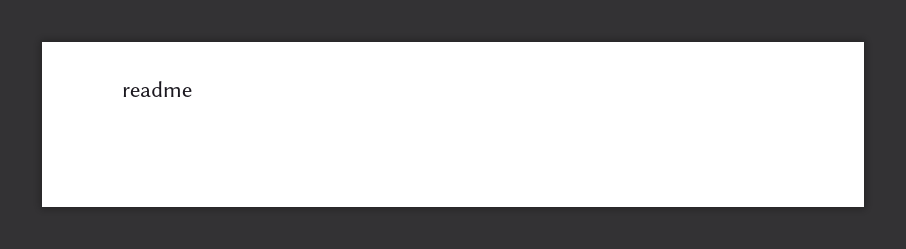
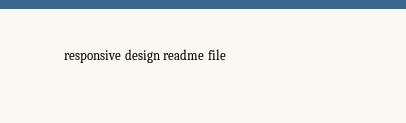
- readme
+ responsive design readme file

